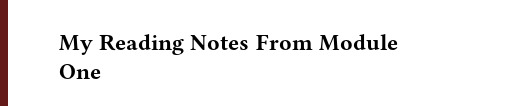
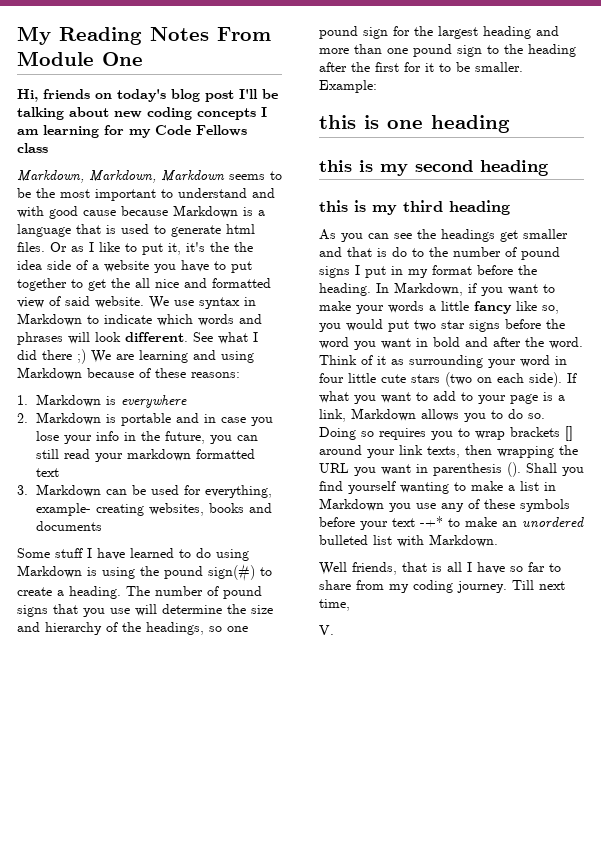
+ Hi, friends on today's blog post I'll be talking about new coding concepts I am learning for my Code Fellows class
+ Markdown, Markdown, Markdown seems to be the most important to understand and with good cause because Markdown is a language that is used to generate html files. Or as I like to put it, it's the the idea side of a website you have to put together to get the all nice and formatted view of said website. We use syntax in Markdown to indicate which words and phrases will look different. See what I did there ;) We are learning and using Markdown because of these reasons:
+ 1. Markdown is everywhere
+ 2. Markdown is portable and in case you lose your info in the future, you can still read your markdown formatted text
+ 3. Markdown can be used for everything, example- creating websites, books and documents
+ Some stuff I have learned to do using Markdown is using the pound sign(#) to create a heading. The number of pound signs that you use will determine the size and hierarchy of the headings, so one pound sign for the largest heading and more than one pound sign to the heading after the first for it to be smaller. Example:
+ this is one heading
+ this is my second heading
+ this is my third heading
+ As you can see the headings get smaller and that is do to the number of pound signs I put in my format before the heading. In Markdown, if you want to make your words a little fancy like so, you would put two star signs before the word you want in bold and after the word. Think of it as surrounding your word in four little cute stars (two on each side). If what you want to add to your page is a link, Markdown allows you to do so. Doing so requires you to wrap brackets [] around your link texts, then wrapping the URL you want in parenthesis (). Shall you find yourself wanting to make a list in Markdown you use any of these symbols before your text -+* to make an unordered bulleted list with Markdown.
+ Well friends, that is all I have so far to share from my coding journey. Till next time,
+ V.

